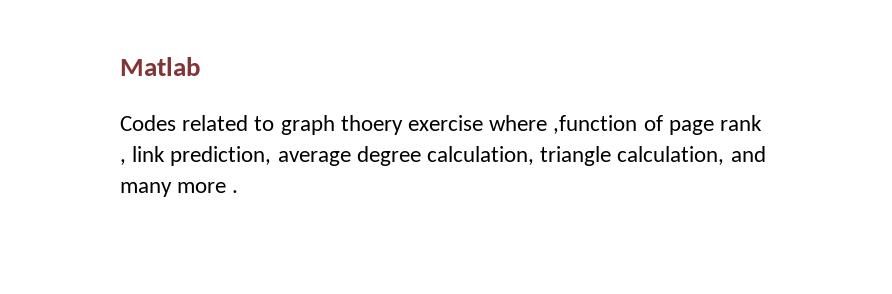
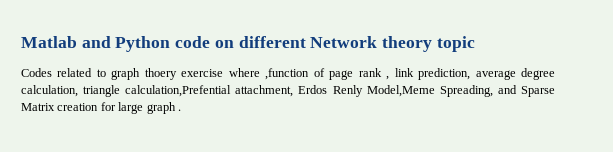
- Matlab
+ Matlab and Python code on different Network theory topic
- Codes related to graph thoery exercise where ,function of page rank , link prediction, average degree calculation, triangle calculation, and many more .
+ Codes related to graph thoery exercise where ,function of page rank , link prediction, average degree calculation, triangle calculation,Prefential attachment, Erdos Renly Model,Meme Spreading, and Sparse Matrix creation for large graph .

